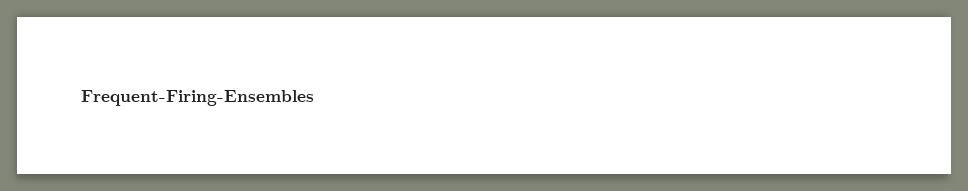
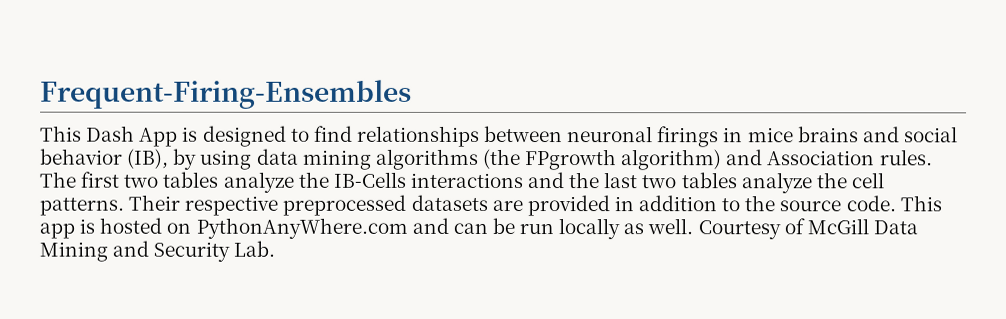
+ This Dash App is designed to find relationships between neuronal firings in mice brains and social behavior (IB), by using data mining algorithms (the FPgrowth algorithm) and Association rules. The first two tables analyze the IB-Cells interactions and the last two tables analyze the cell patterns. Their respective preprocessed datasets are provided in addition to the source code. This app is hosted on PythonAnyWhere.com and can be run locally as well. Courtesy of McGill Data Mining and Security Lab.

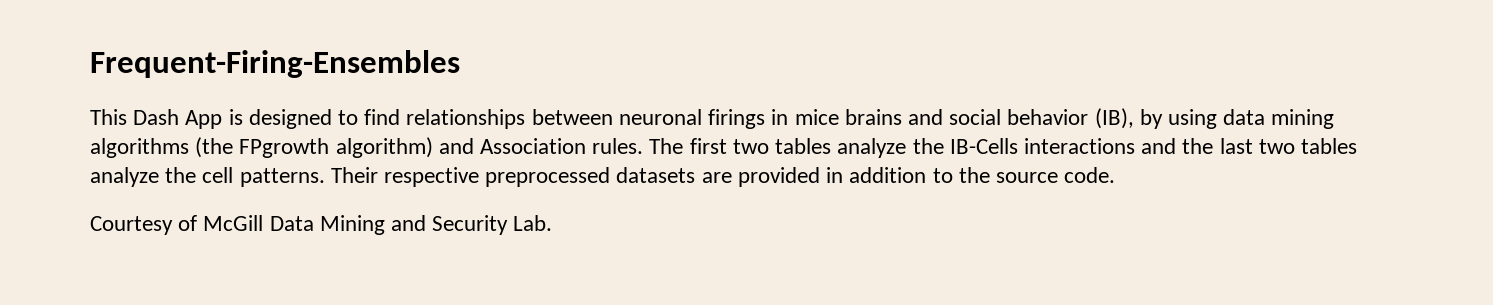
- Their respective preprocessed datasets are provided in addition to the source code. This app is hosted on PythonAnyWhere.com and can be run locally as well. Courtesy of McGill Data Mining and Security Lab.
+ Their respective preprocessed datasets are provided in addition to the source code.
+ Courtesy of McGill Data Mining and Security Lab.

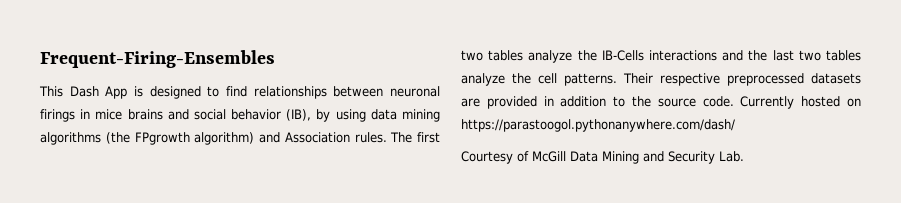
+ Currently hosted on https://parastoogol.pythonanywhere.com/dash/

